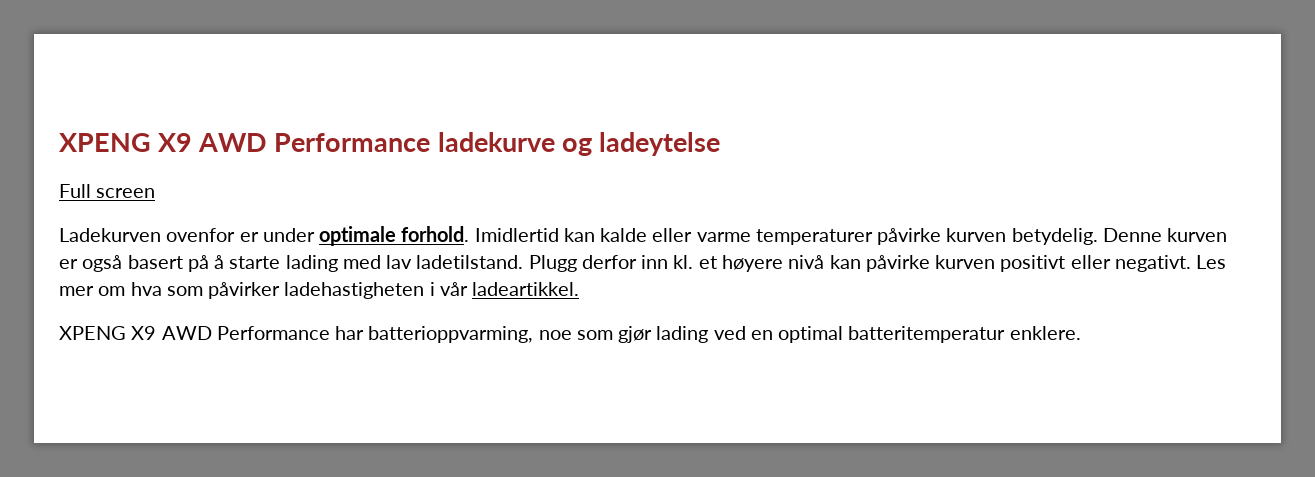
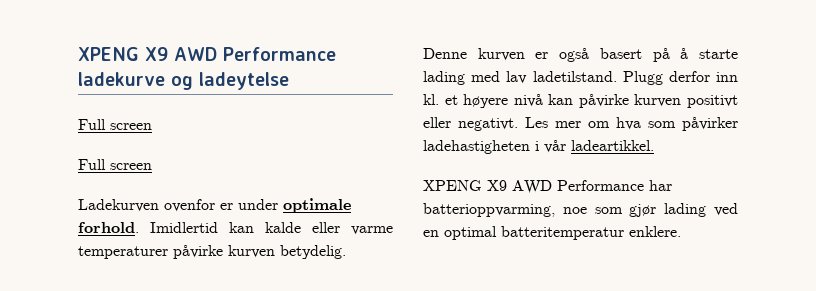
  XPENG X9 AWD Performance ladekurve og ladeytelse
+ Full screen

